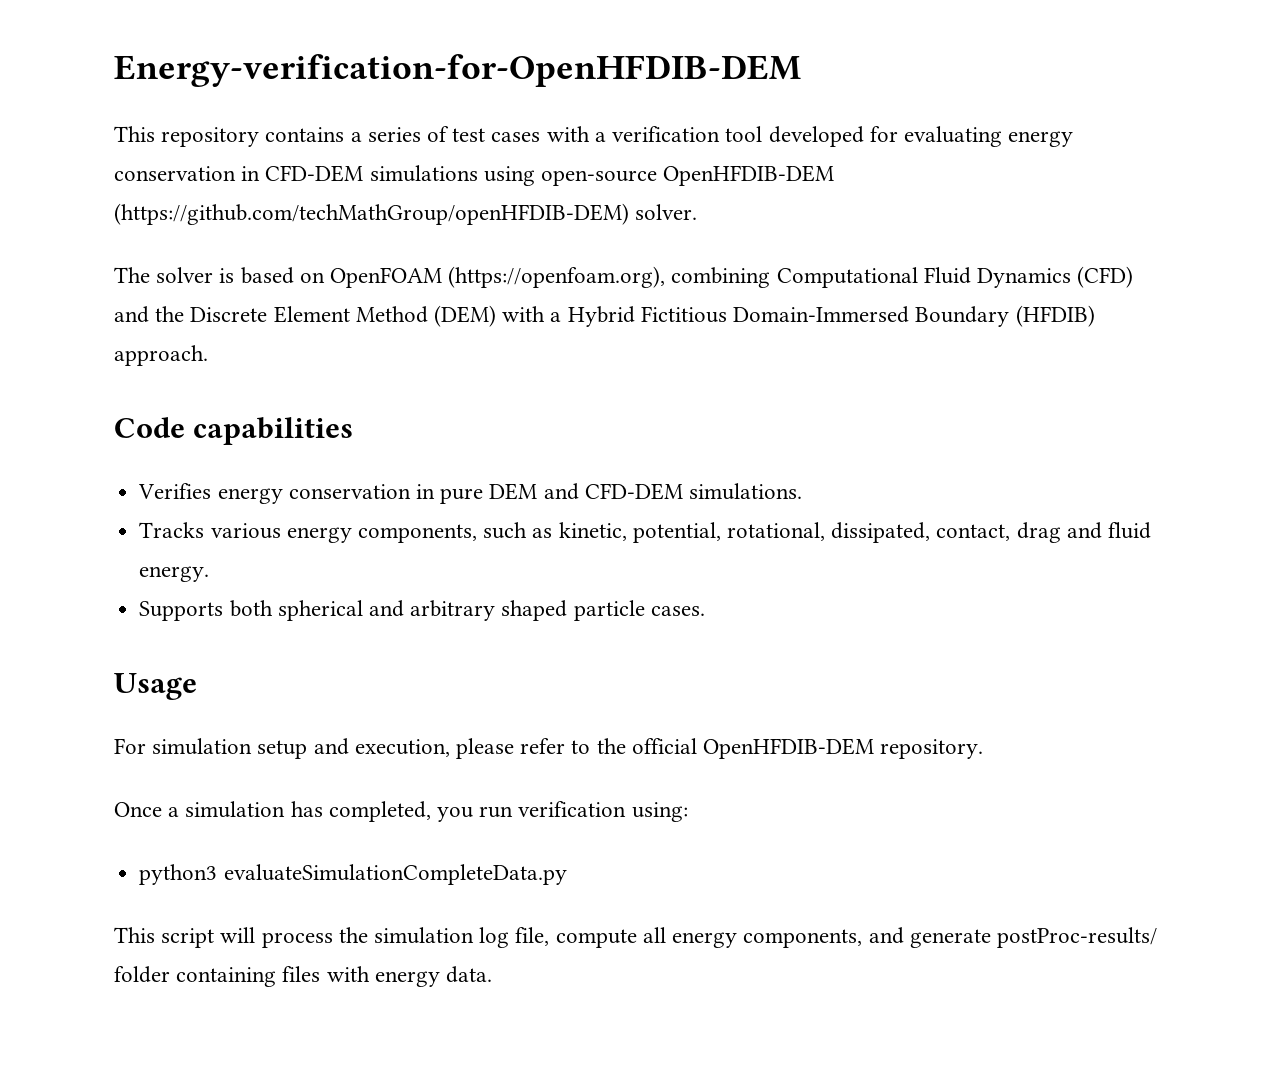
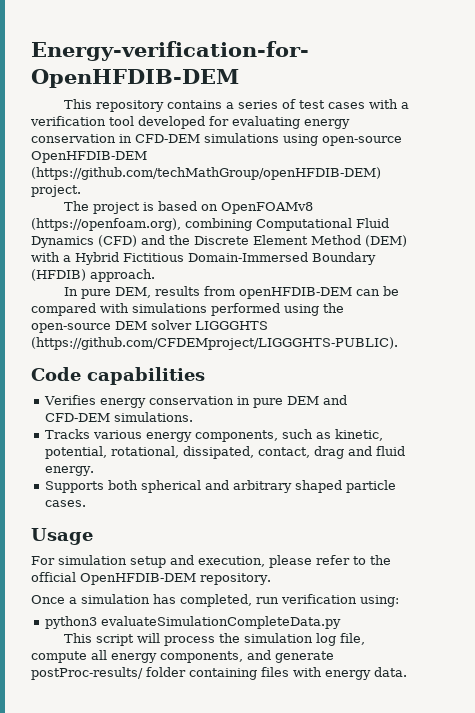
- This repository contains a series of test cases with a verification tool developed for evaluating energy conservation in CFD-DEM simulations using open-source OpenHFDIB-DEM (https://github.com/techMathGroup/openHFDIB-DEM) solver.
+ This repository contains a series of test cases with a verification tool developed for evaluating energy conservation in CFD-DEM simulations using open-source OpenHFDIB-DEM (https://github.com/techMathGroup/openHFDIB-DEM) project.
- The solver is based on OpenFOAM (https://openfoam.org), combining Computational Fluid Dynamics (CFD) and the Discrete Element Method (DEM) with a Hybrid Fictitious Domain-Immersed Boundary (HFDIB) approach.
+ The project is based on OpenFOAMv8 (https://openfoam.org), combining Computational Fluid Dynamics (CFD) and the Discrete Element Method (DEM) with a Hybrid Fictitious Domain-Immersed Boundary (HFDIB) approach.
+ In pure DEM, results from openHFDIB-DEM can be compared with simulations performed using the open-source DEM solver LIGGGHTS (https://github.com/CFDEMproject/LIGGGHTS-PUBLIC).
- Once a simulation has completed, you run verification using:
+ Once a simulation has completed, run verification using:

